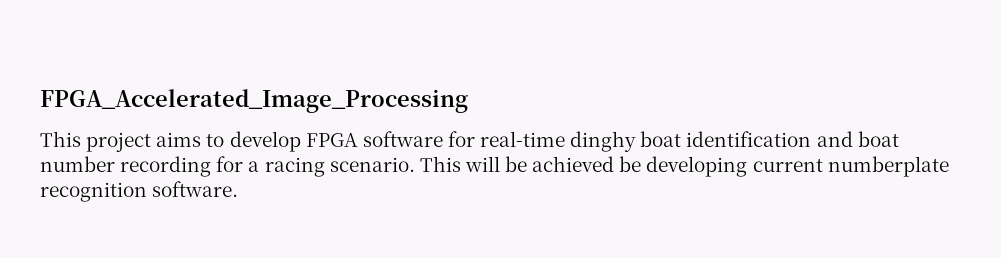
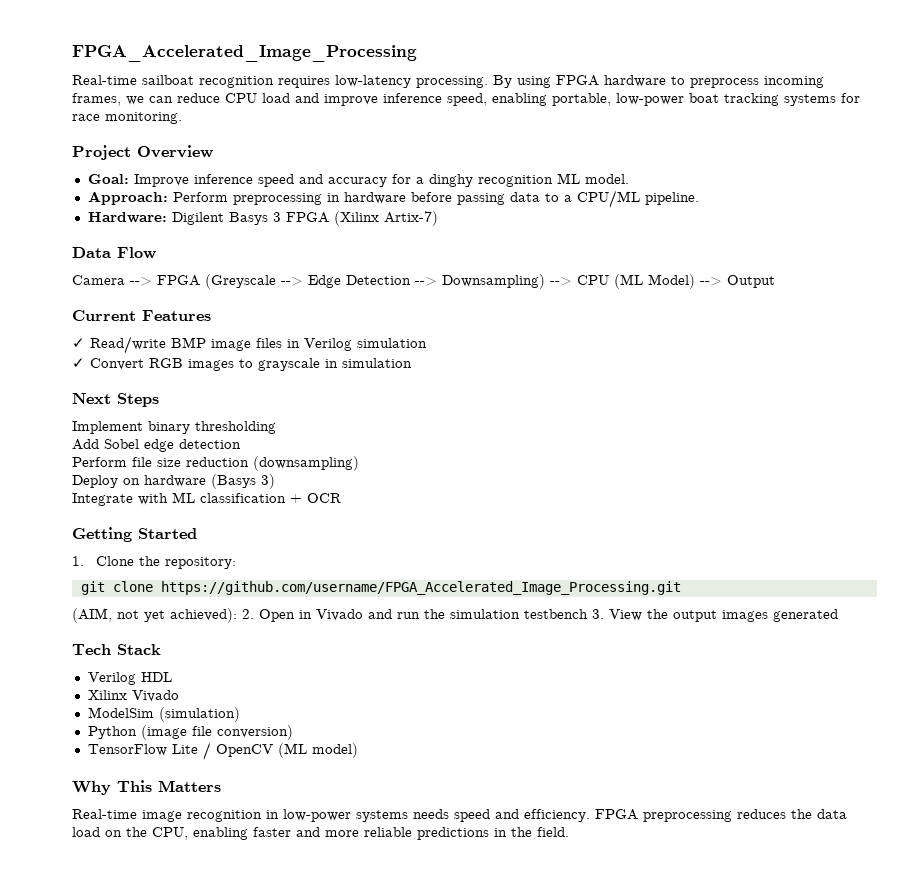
- This project aims to develop FPGA software for real-time dinghy boat identification and boat number recording for a racing scenario. This will be achieved be developing current numberplate recognition software.
+ Real-time sailboat recognition requires low-latency processing. By using FPGA hardware to preprocess incoming frames, we can reduce CPU load and improve inference speed, enabling portable, low-power boat tracking systems for race monitoring.
+ Project Overview
+ Goal: Improve inference speed and accuracy for a dinghy recognition ML model.
+ Approach: Perform preprocessing in hardware before passing data to a CPU/ML pipeline.
+ Hardware: Digilent Basys 3 FPGA (Xilinx Artix-7)
+ Data Flow
+ Camera --> FPGA (Greyscale --> Edge Detection --> Downsampling) --> CPU (ML Model) --> Output
+ Current Features
+ ✓ Read/write BMP image files in Verilog simulation
+ ✓ Convert RGB images to grayscale in simulation
+ Next Steps
+ Implement binary thresholding
+ Add Sobel edge detection
+ Perform file size reduction (downsampling)
+ Deploy on hardware (Basys 3)
+ Integrate with ML classification + OCR
+ Getting Started
+ 1. Clone the repository:
+ git clone https://github.com/username/FPGA_Accelerated_Image_Processing.git
+ (AIM, not yet achieved): 2. Open in Vivado and run the simulation testbench 3. View the output images generated
+ Tech Stack
+ Verilog HDL
+ Xilinx Vivado
+ ModelSim (simulation)
+ Python (image file conversion)
+ TensorFlow Lite / OpenCV (ML model)
+ Why This Matters
+ Real-time image recognition in low-power systems needs speed and efficiency. FPGA preprocessing reduces the data load on the CPU, enabling faster and more reliable predictions in the field.

